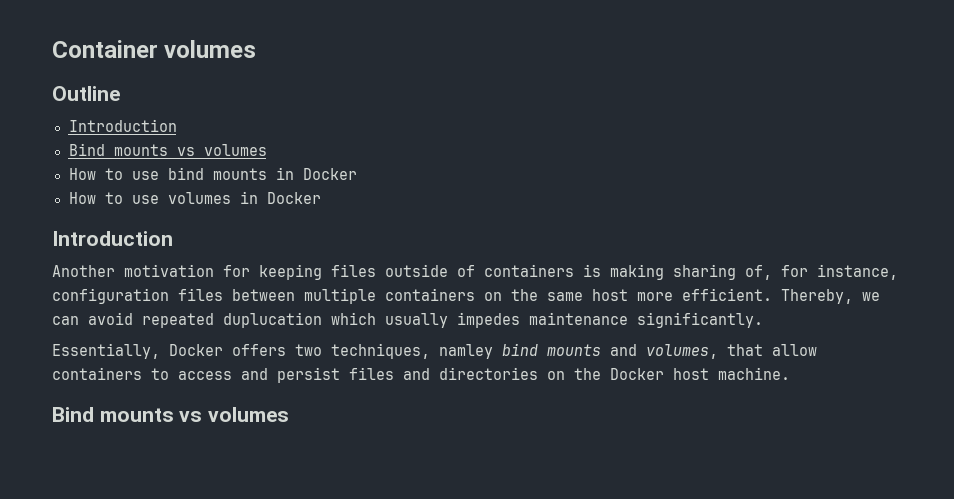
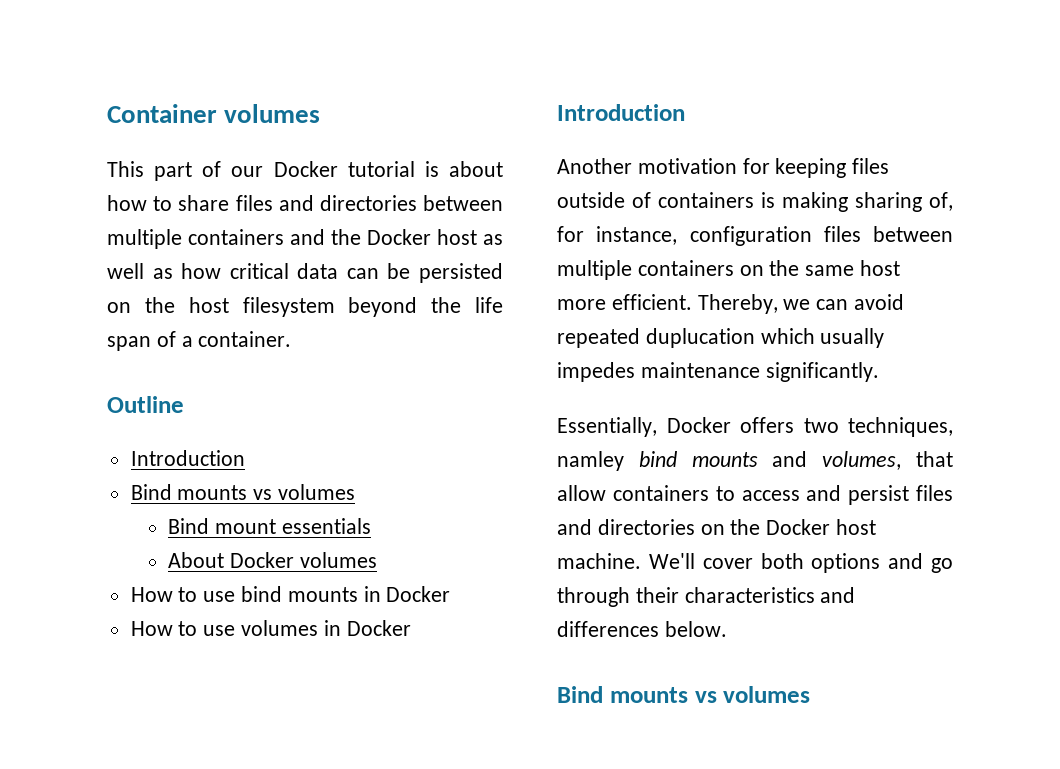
+ This part of our Docker tutorial is about how to share files and directories between multiple containers and the Docker host as well as how critical data can be persisted on the host filesystem beyond the life span of a container.
+ Bind mount essentials
+ About Docker volumes
+ We'll cover both options and go through their characteristics and differences below.

